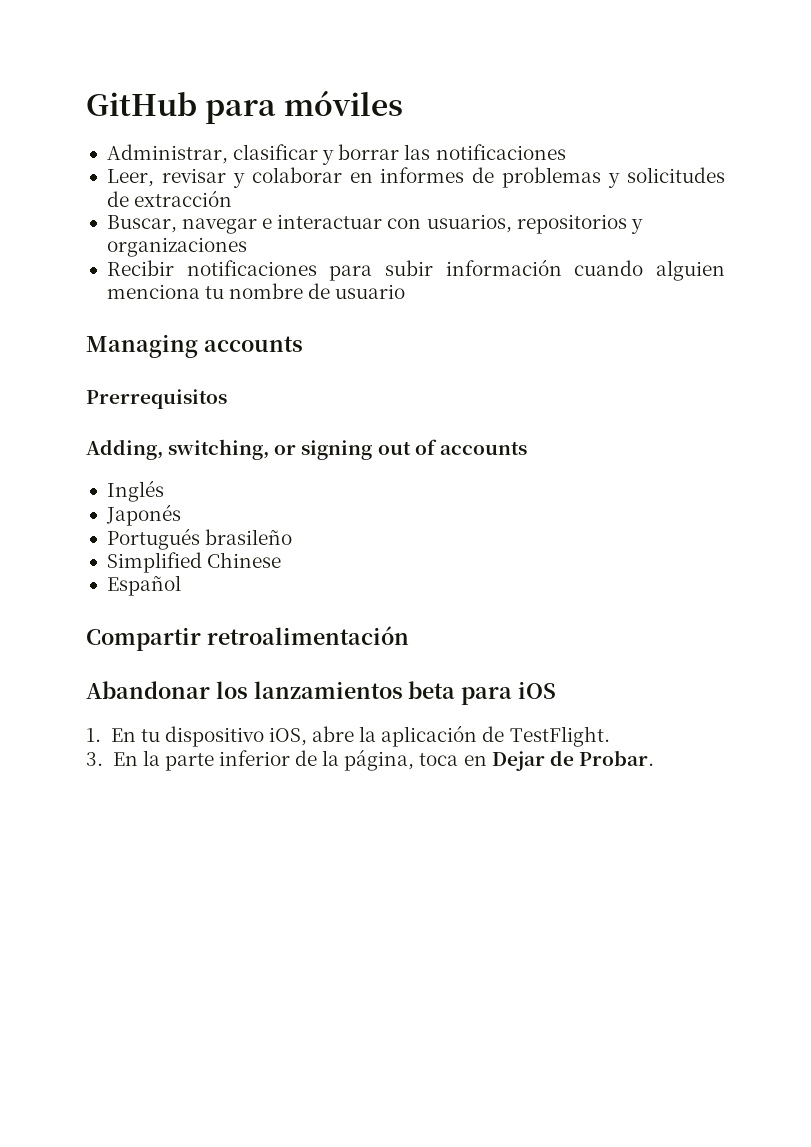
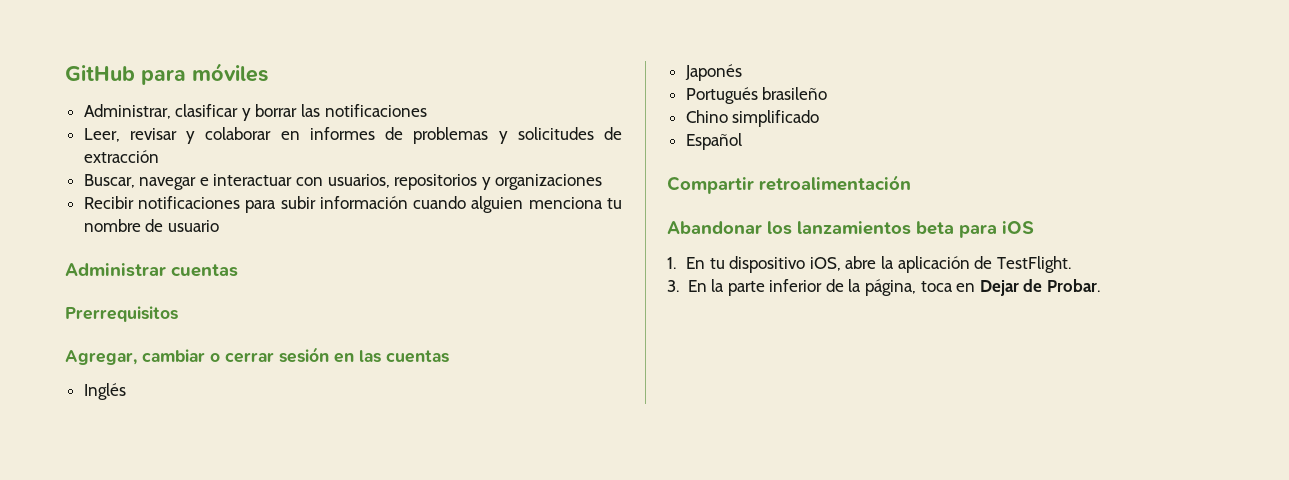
- Managing accounts
+ Administrar cuentas
- Adding, switching, or signing out of accounts
+ Agregar, cambiar o cerrar sesión en las cuentas
- Simplified Chinese
+ Chino simplificado

